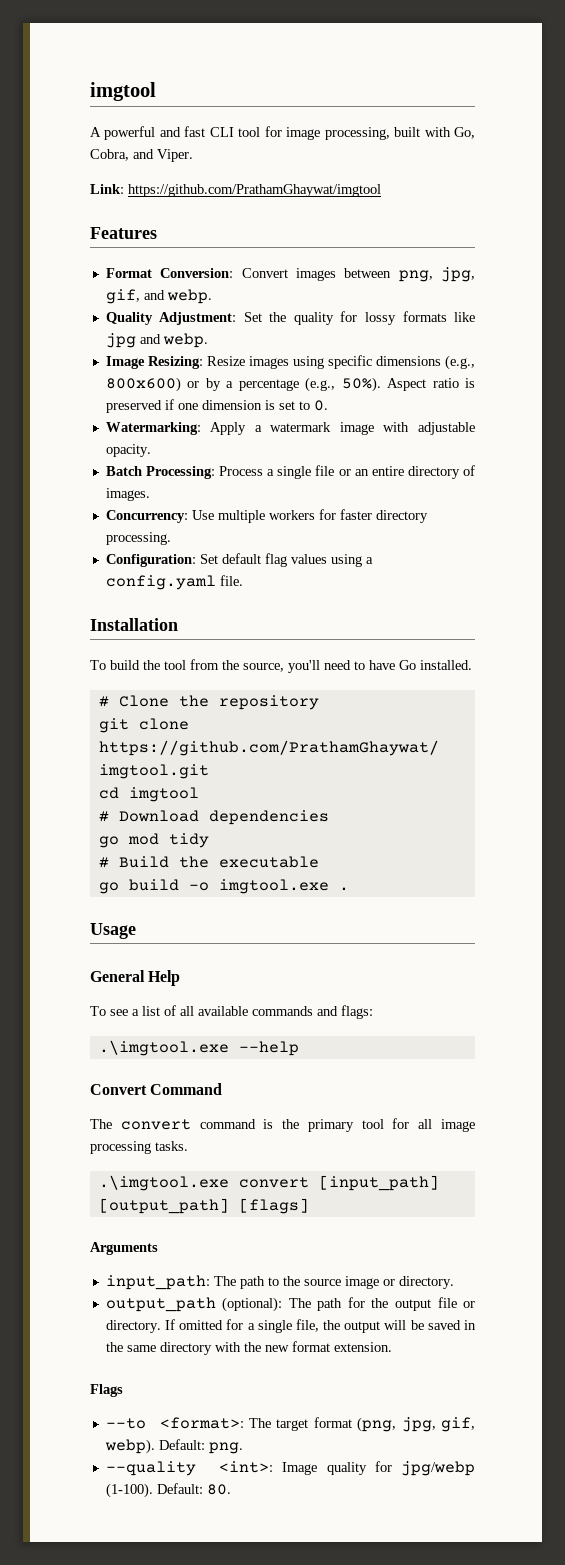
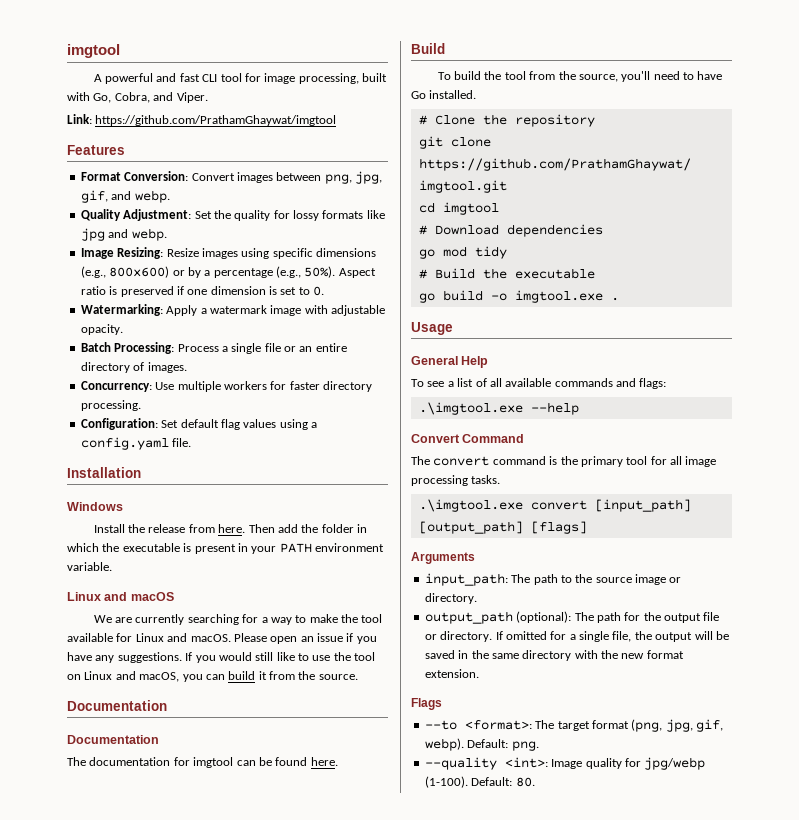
+ Windows
+ Install the release from here. Then add the folder in which the executable is present in your PATH environment variable.
+ Linux and macOS
+ We are currently searching for a way to make the tool available for Linux and macOS. Please open an issue if you have any suggestions. If you would still like to use the tool on Linux and macOS, you can build it from the source.
+ Documentation
+ Documentation
+ The documentation for imgtool can be found here.
+ Build

